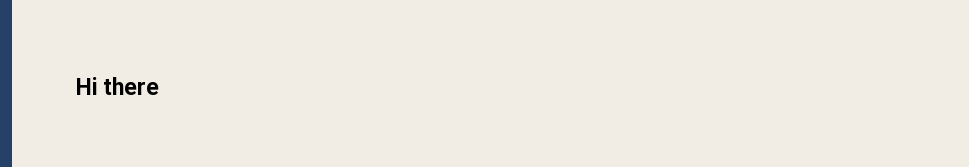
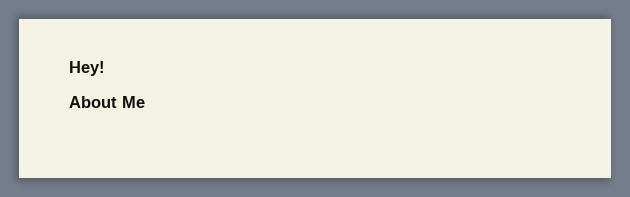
- Hi there
+ Hey!
+ About Me

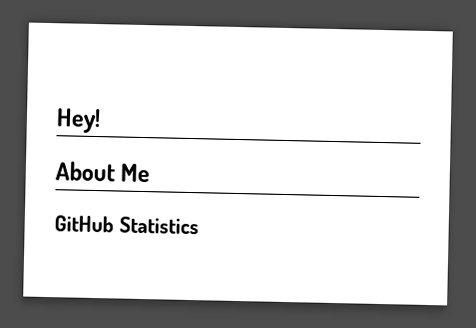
+ GitHub Statistics

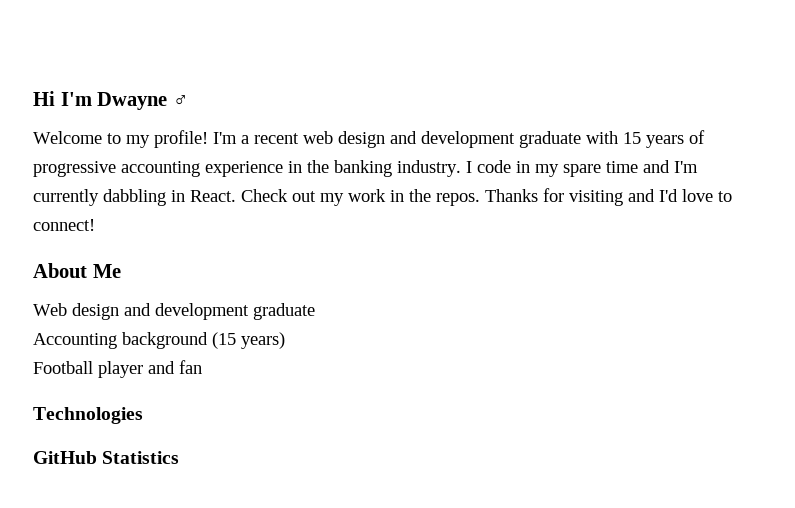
- Hey!
+ Hi I'm Dwayne ♂
+ Welcome to my profile! I'm a recent web design and development graduate with 15 years of progressive accounting experience in the banking industry. I code in my spare time and I'm currently dabbling in React. Check out my work in the repos. Thanks for visiting and I'd love to connect!
  About Me
+ Web design and development graduate
+ Accounting background (15 years)
+ Football player and fan
+ Technologies

